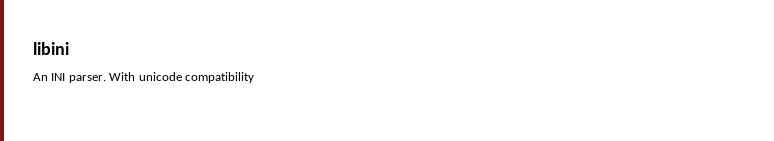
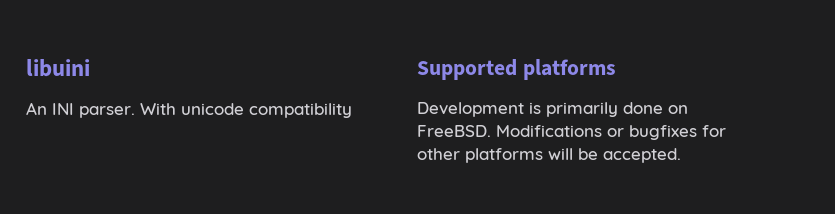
- libini
+ libuini
+ Supported platforms
+ Development is primarily done on FreeBSD. Modifications or bugfixes for other platforms will be accepted.

